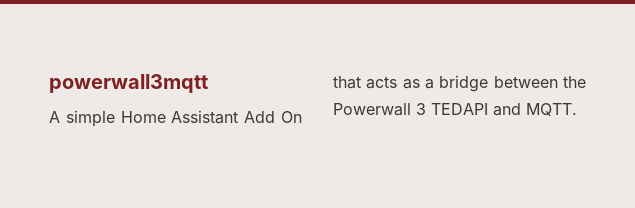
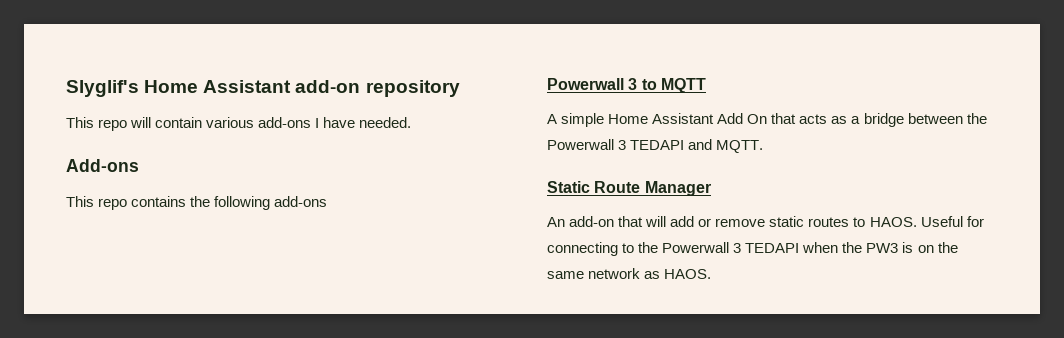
- powerwall3mqtt
+ Slyglif's Home Assistant add-on repository
+ This repo will contain various add-ons I have needed.
+ Add-ons
+ This repo contains the following add-ons
+ Powerwall 3 to MQTT
+ Static Route Manager
+ An add-on that will add or remove static routes to HAOS. Useful for connecting to the Powerwall 3 TEDAPI when the PW3 is on the same network as HAOS.

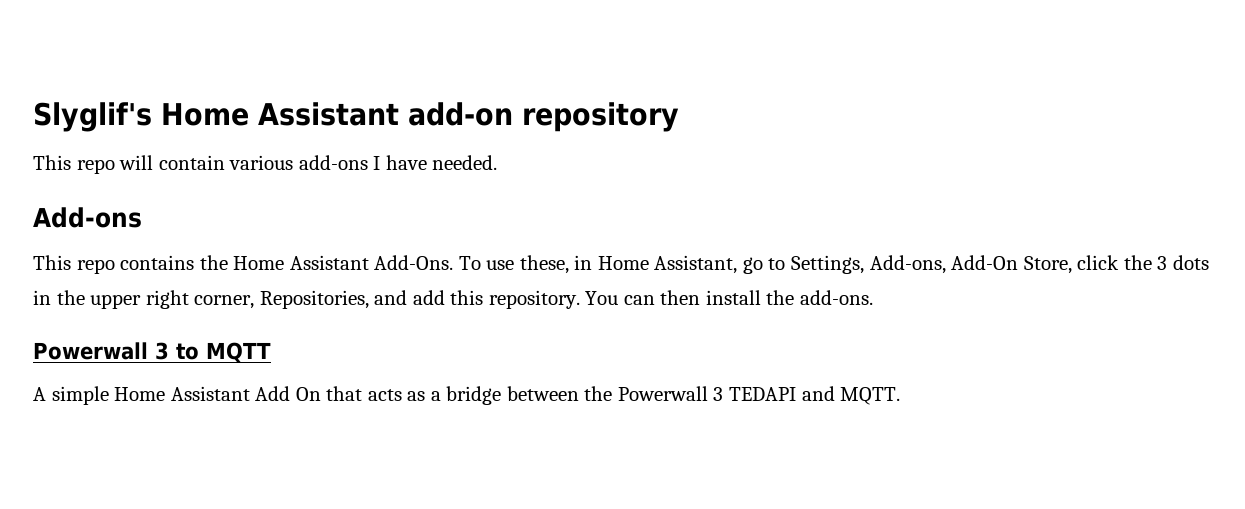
- This repo contains the following add-ons
+ This repo contains the Home Assistant Add-Ons. To use these, in Home Assistant, go to Settings, Add-ons, Add-On Store, click the 3 dots in the upper right corner, Repositories, and add this repository. You can then install the add-ons.
- Static Route Manager
- An add-on that will add or remove static routes to HAOS. Useful for connecting to the Powerwall 3 TEDAPI when the PW3 is on the same network as HAOS.

